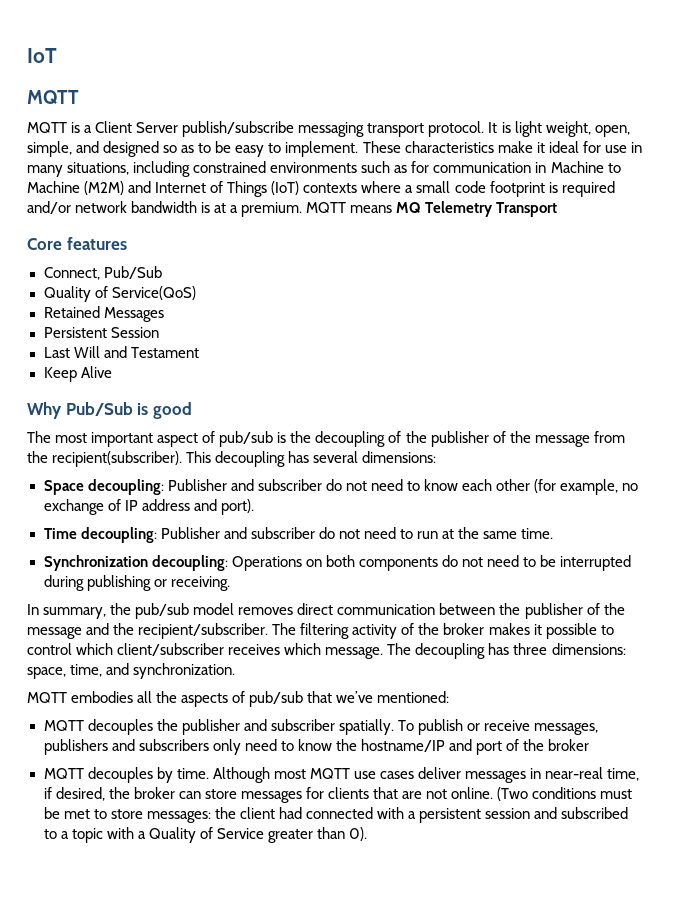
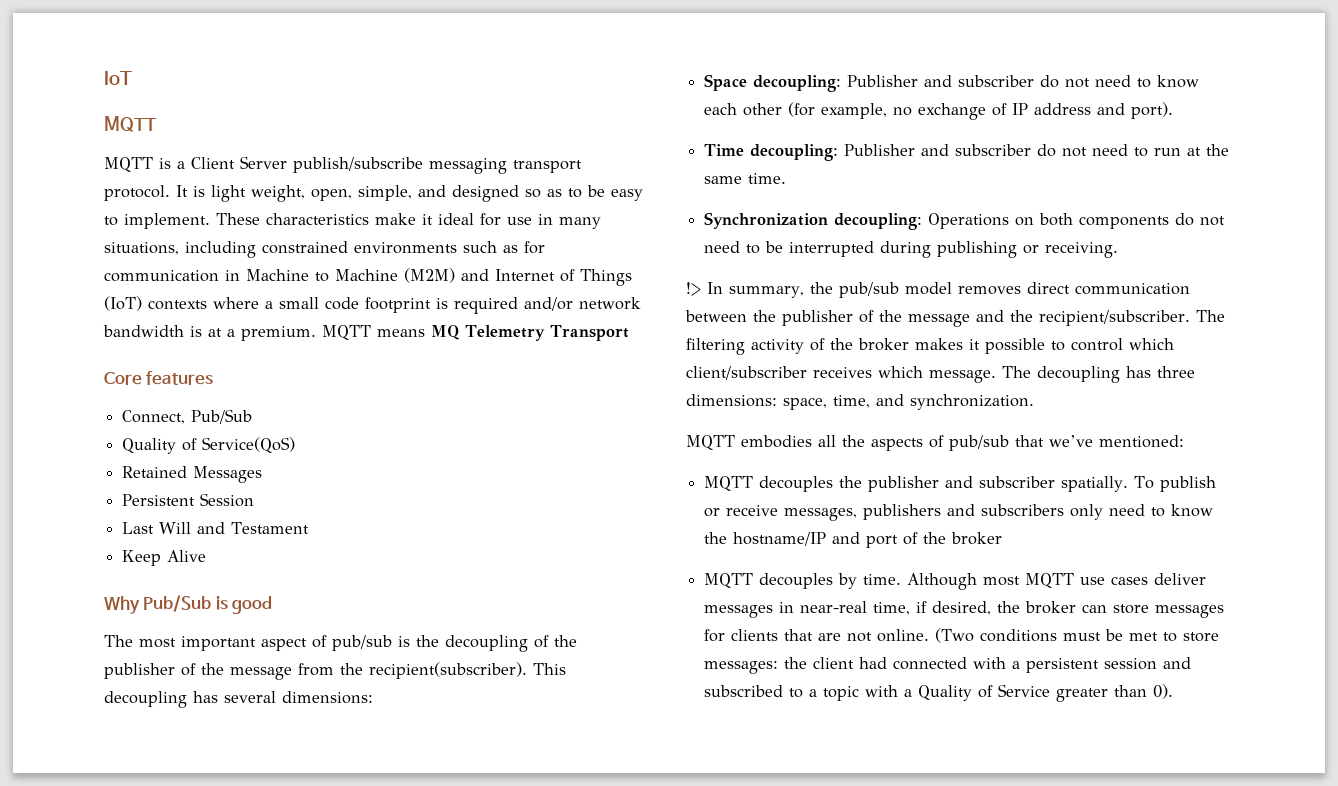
- In summary, the pub/sub model removes direct communication between the publisher of the message and the recipient/subscriber.
+ !> In summary, the pub/sub model removes direct communication between the publisher of the message and the recipient/subscriber.

